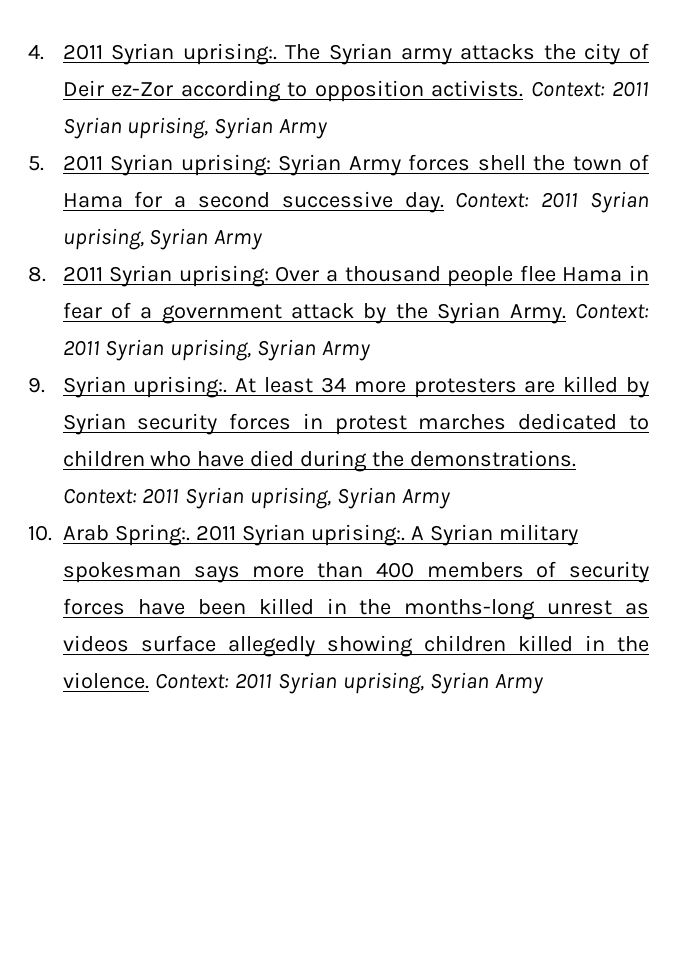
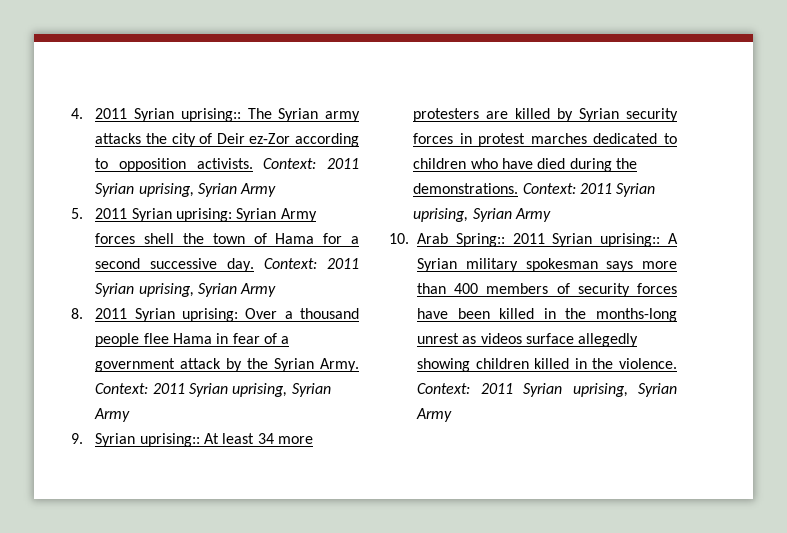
- 4. 2011 Syrian uprising:. The Syrian army attacks the city of Deir ez-Zor according to opposition activists.
+ 4. 2011 Syrian uprising:: The Syrian army attacks the city of Deir ez-Zor according to opposition activists.
- 9. Syrian uprising:. At least 34 more protesters are killed by Syrian security forces in protest marches dedicated to children who have died during the demonstrations.
+ 9. Syrian uprising:: At least 34 more protesters are killed by Syrian security forces in protest marches dedicated to children who have died during the demonstrations.
- 10. Arab Spring:. 2011 Syrian uprising:. A Syrian military spokesman says more than 400 members of security forces have been killed in the months-long unrest as videos surface allegedly showing children killed in the violence.
+ 10. Arab Spring:: 2011 Syrian uprising:: A Syrian military spokesman says more than 400 members of security forces have been killed in the months-long unrest as videos surface allegedly showing children killed in the violence.

